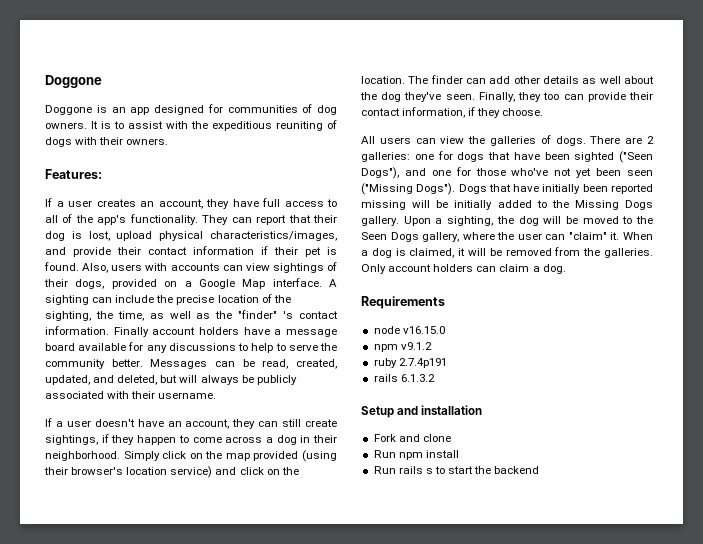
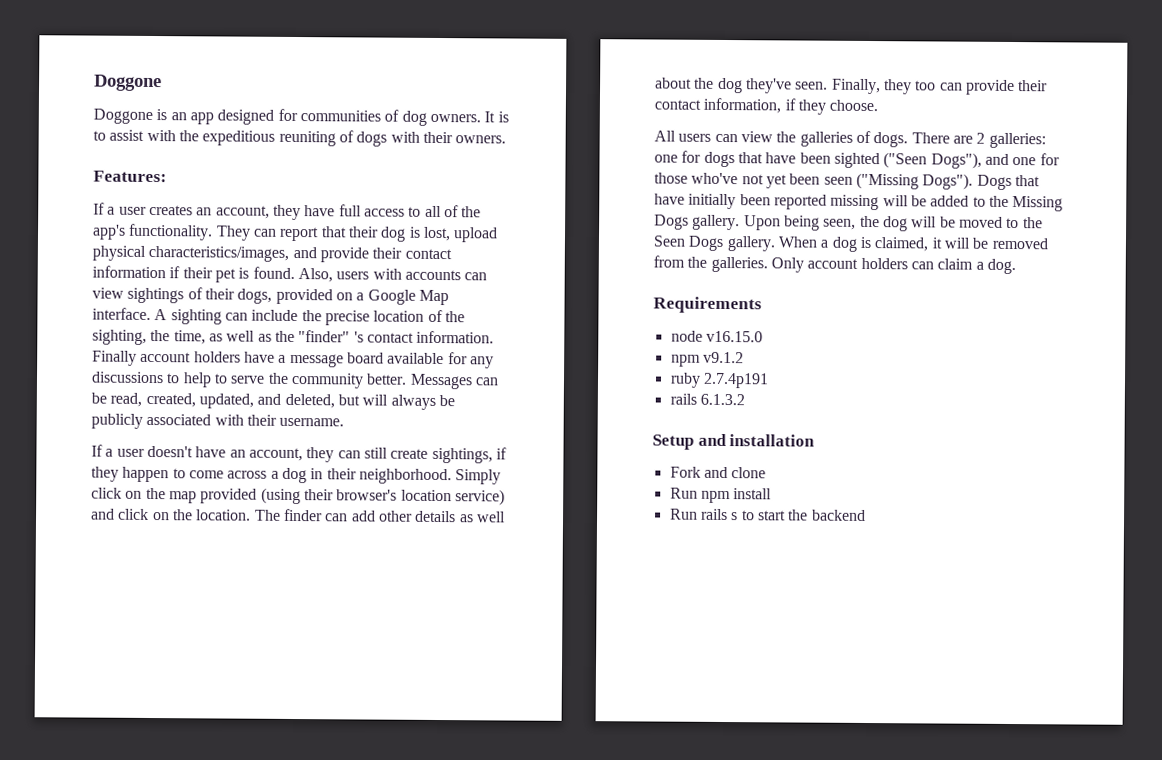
- Dogs that have initially been reported missing will be initially added to the Missing Dogs gallery.
+ Dogs that have initially been reported missing will be added to the Missing Dogs gallery.
- Upon a sighting, the dog will be moved to the Seen Dogs gallery, where the user can "claim" it.
+ Upon being seen, the dog will be moved to the Seen Dogs gallery.

